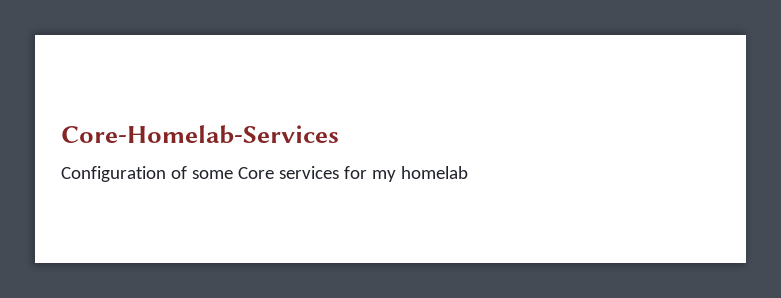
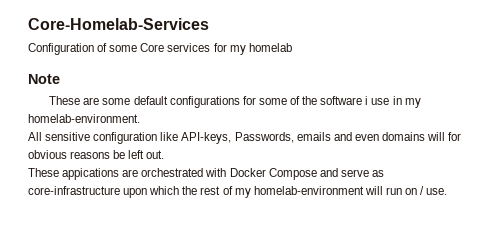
+ Note
+ These are some default configurations for some of the software i use in my homelab-environment.
+ All sensitive configuration like API-keys, Passwords, emails and even domains will for obvious reasons be left out.
+ These appications are orchestrated with Docker Compose and serve as core-infrastructure upon which the rest of my homelab-environment will run on / use.

